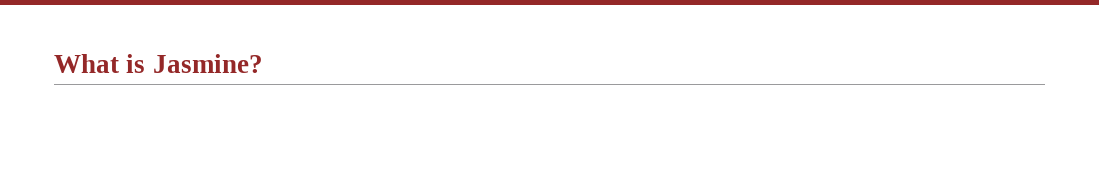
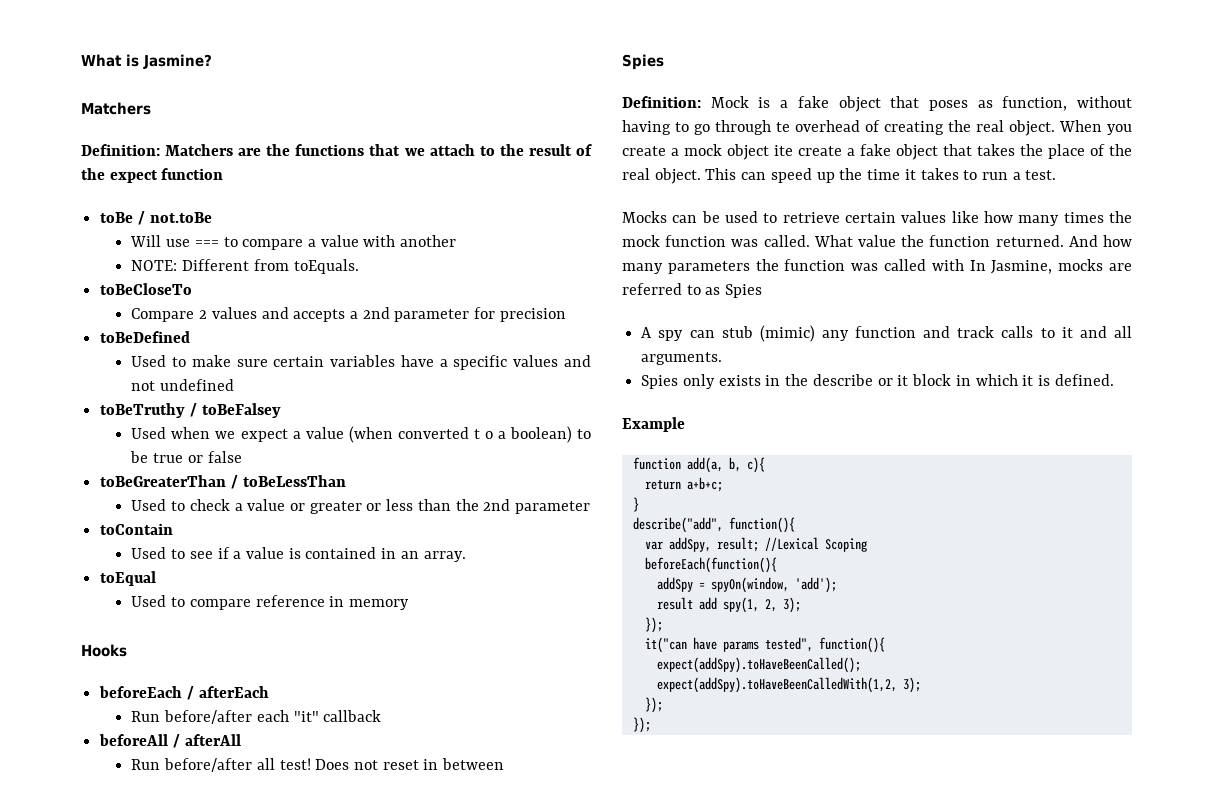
  What is Jasmine?
+ Matchers
+ Definition: Matchers are the functions that we attach to the result of the expect function
+ toBe / not.toBe
+ Will use === to compare a value with another
+ NOTE: Different from toEquals.
+ toBeCloseTo
+ Compare 2 values and accepts a 2nd parameter for precision
+ toBeDefined
+ Used to make sure certain variables have a specific values and not undefined
+ toBeTruthy / toBeFalsey
+ Used when we expect a value (when converted t o a boolean) to be true or false
+ toBeGreaterThan / toBeLessThan
+ Used to check a value or greater or less than the 2nd parameter
+ toContain
+ Used to see if a value is contained in an array.
+ toEqual
+ Used to compare reference in memory
+ Hooks
+ beforeEach / afterEach
+ Run before/after each "it" callback
+ beforeAll / afterAll
+ Run before/after all test! Does not reset in between
+ Spies
+ Definition: Mock is a fake object that poses as function, without having to go through te overhead of creating the real object. When you create a mock object ite create a fake object that takes the place of the real object. This can speed up the time it takes to run a test.
+ Mocks can be used to retrieve certain values like how many times the mock function was called. What value the function returned. And how many parameters the function was called with In Jasmine, mocks are referred to as Spies
+ A spy can stub (mimic) any function and track calls to it and all arguments.
+ Spies only exists in the describe or it block in which it is defined.
+ Example
+ function add(a, b, c){
+ return a+b+c;
+ }
+ describe("add", function(){
+ var addSpy, result; //Lexical Scoping
+ beforeEach(function(){
+ addSpy = spyOn(window, 'add');
+ result add spy(1, 2, 3);
+ });
+ it("can have params tested", function(){
+ expect(addSpy).toHaveBeenCalled();
+ expect(addSpy).toHaveBeenCalledWith(1,2, 3);
+ });
+ });

